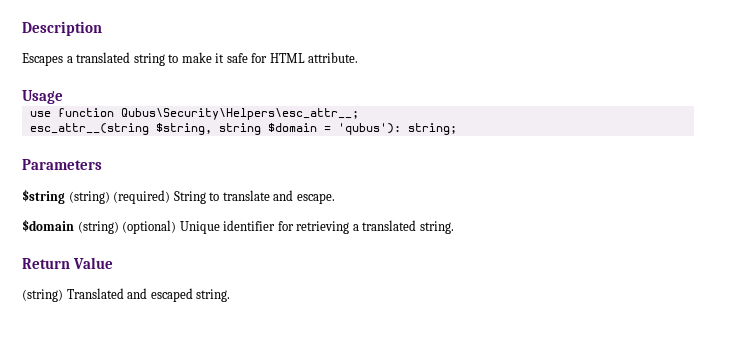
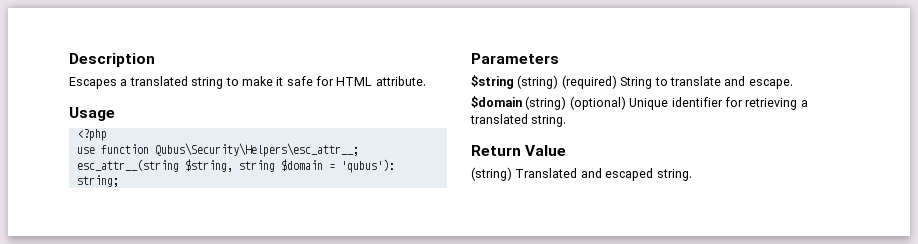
+ <?php

